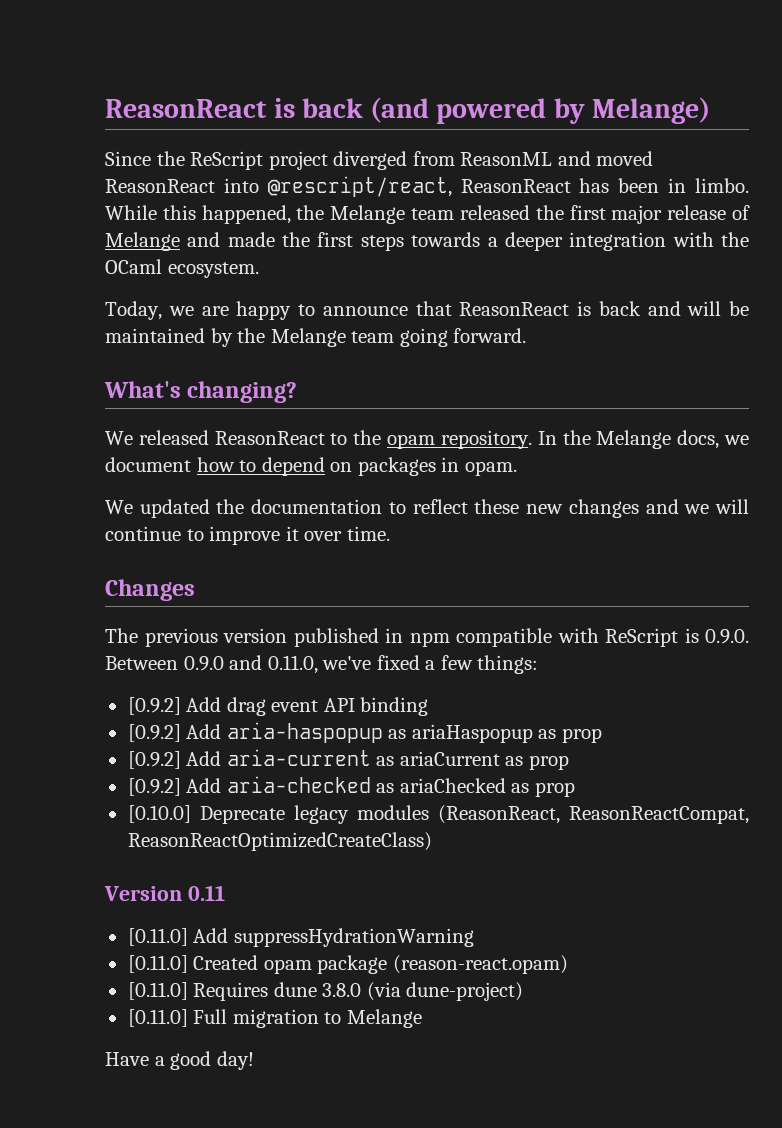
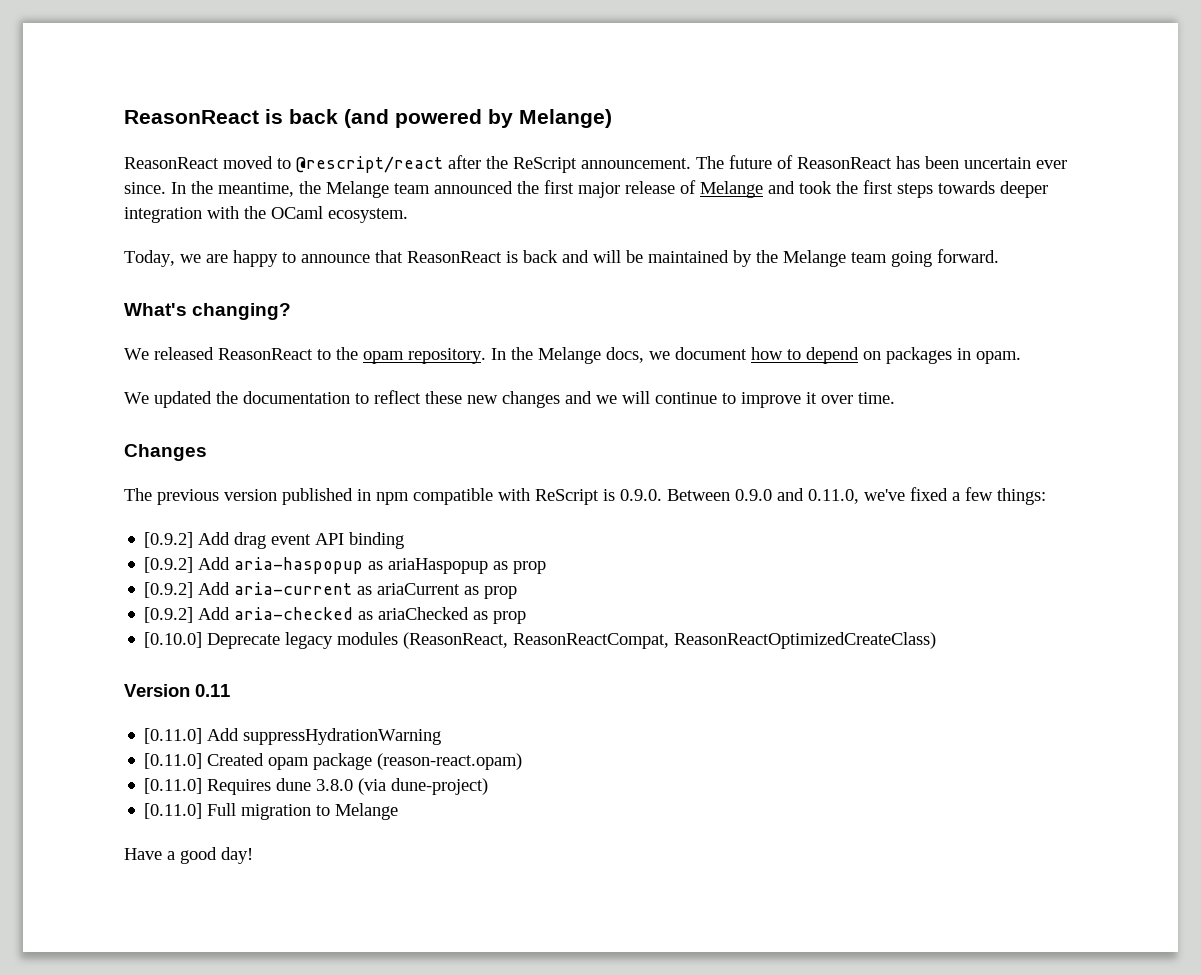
- Since the ReScript project diverged from ReasonML and moved ReasonReact into @rescript/react, ReasonReact has been in limbo. While this happened, the Melange team released the first major release of Melange and made the first steps towards a deeper integration with the OCaml ecosystem.
+ ReasonReact moved to @rescript/react after the ReScript announcement. The future of ReasonReact has been uncertain ever since. In the meantime, the Melange team announced the first major release of Melange and took the first steps towards deeper integration with the OCaml ecosystem.

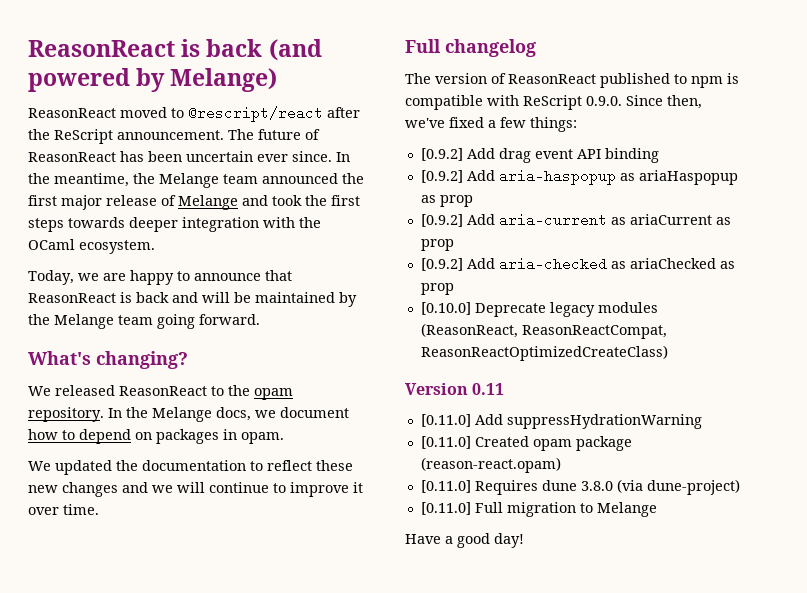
- Changes
- The previous version published in npm compatible with ReScript is 0.9.0. Between 0.9.0 and 0.11.0, we've fixed a few things:
+ Full changelog
+ The version of ReasonReact published to npm is compatible with ReScript 0.9.0. Since then, we've fixed a few things:

